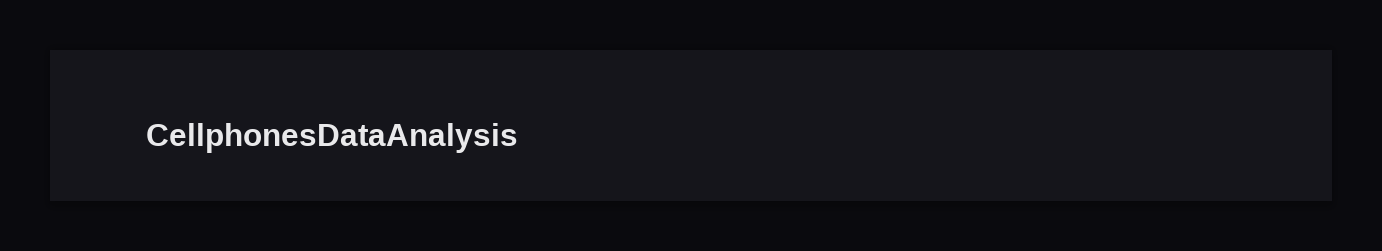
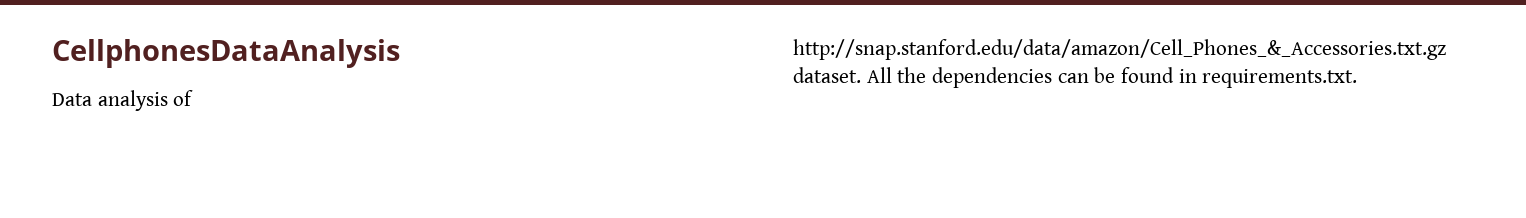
+ Data analysis of http://snap.stanford.edu/data/amazon/Cell_Phones_&_Accessories.txt.gz dataset. All the dependencies can be found in requirements.txt.

